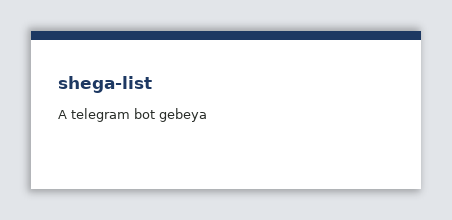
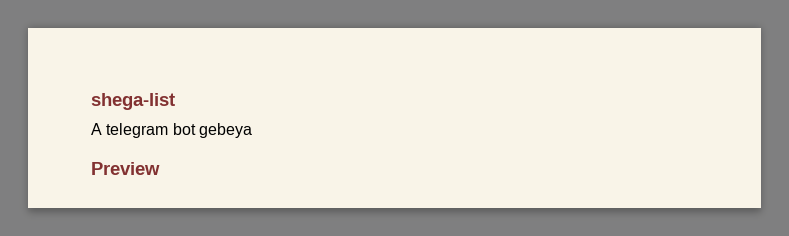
+ Preview

